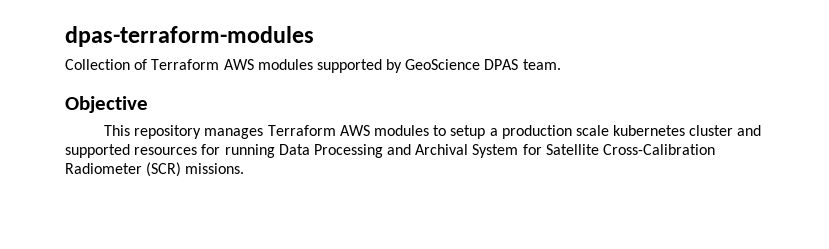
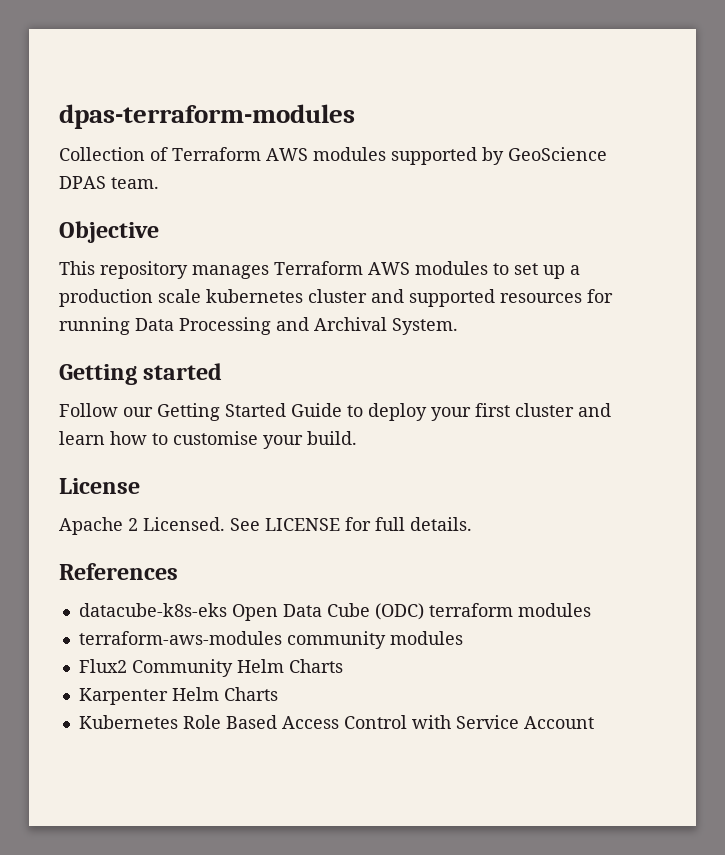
- This repository manages Terraform AWS modules to setup a production scale kubernetes cluster and supported resources for running Data Processing and Archival System for Satellite Cross-Calibration Radiometer (SCR) missions.
+ This repository manages Terraform AWS modules to set up a production scale kubernetes cluster and supported resources for running Data Processing and Archival System.
+ Getting started
+ Follow our Getting Started Guide to deploy your first cluster and learn how to customise your build.
+ License
+ Apache 2 Licensed. See LICENSE for full details.
+ References
+ datacube-k8s-eks Open Data Cube (ODC) terraform modules
+ terraform-aws-modules community modules
+ Flux2 Community Helm Charts
+ Karpenter Helm Charts
+ Kubernetes Role Based Access Control with Service Account

